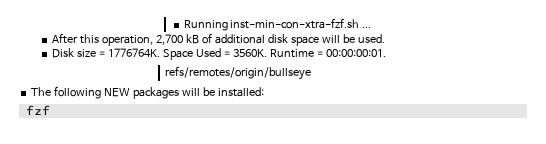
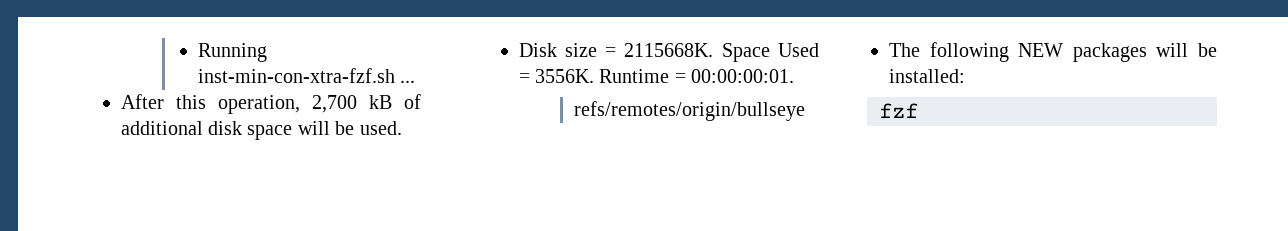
- Disk size = 1776764K.
+ Disk size = 2115668K.
- Space Used = 3560K.
+ Space Used = 3556K.

